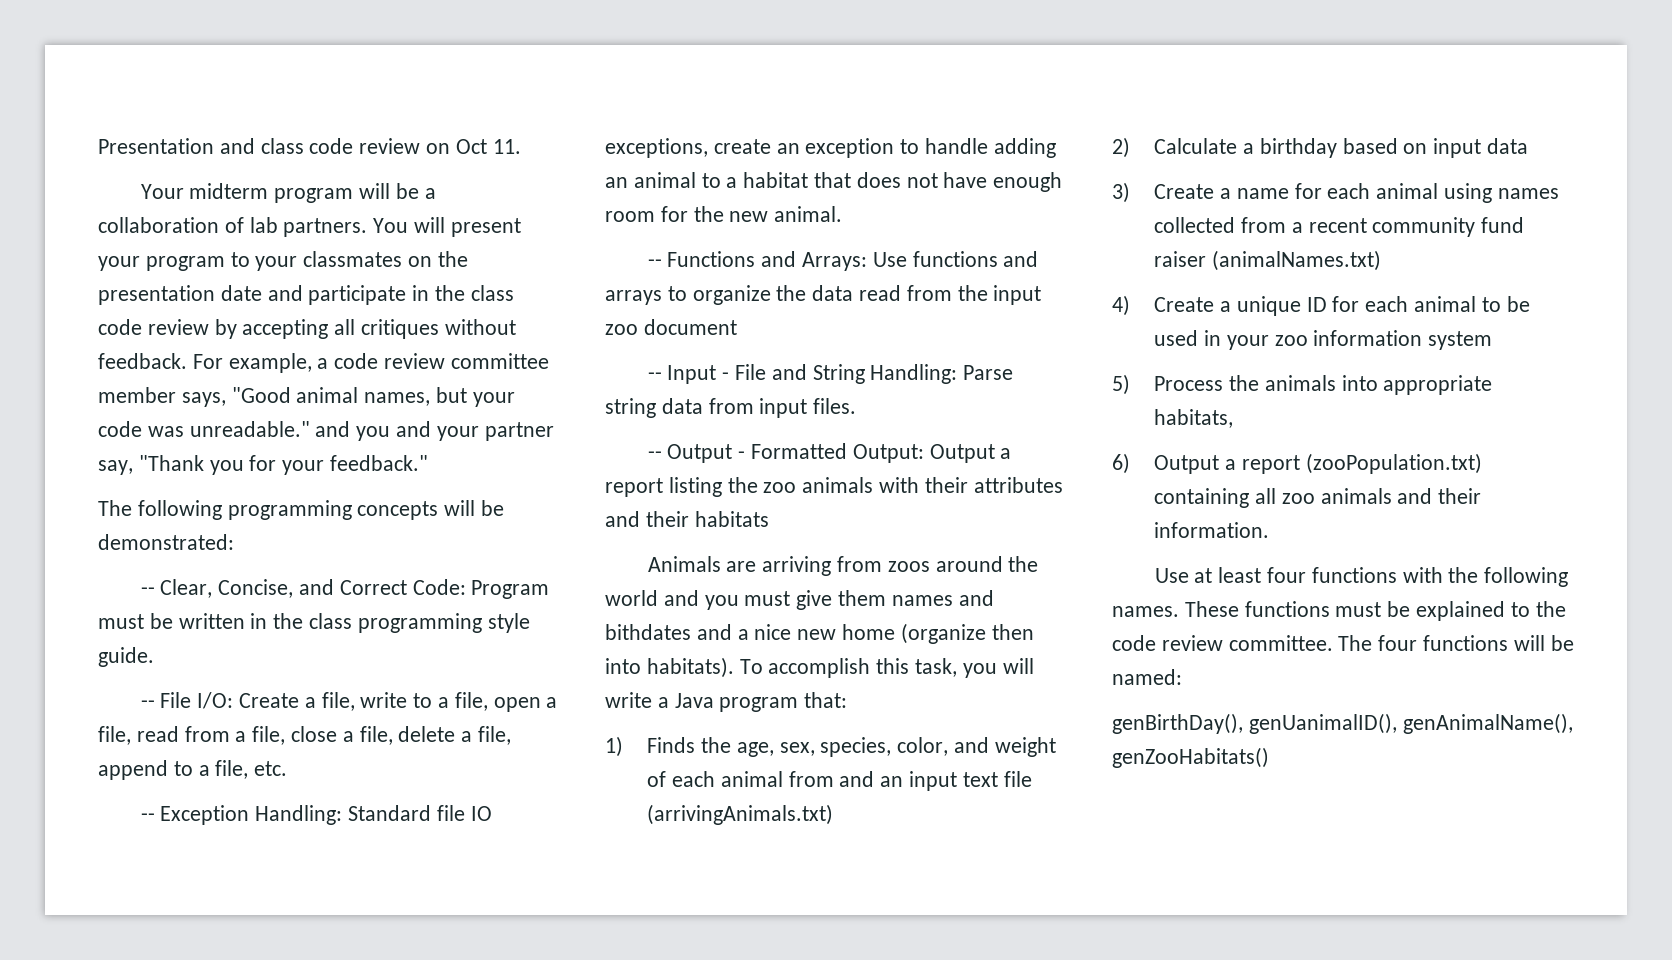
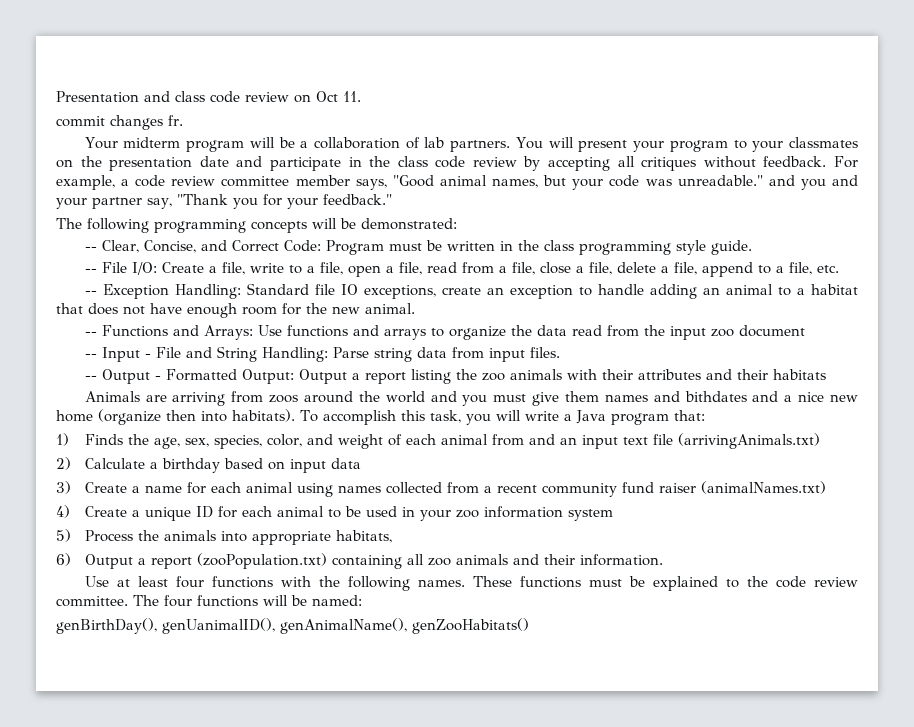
+ commit changes fr.

